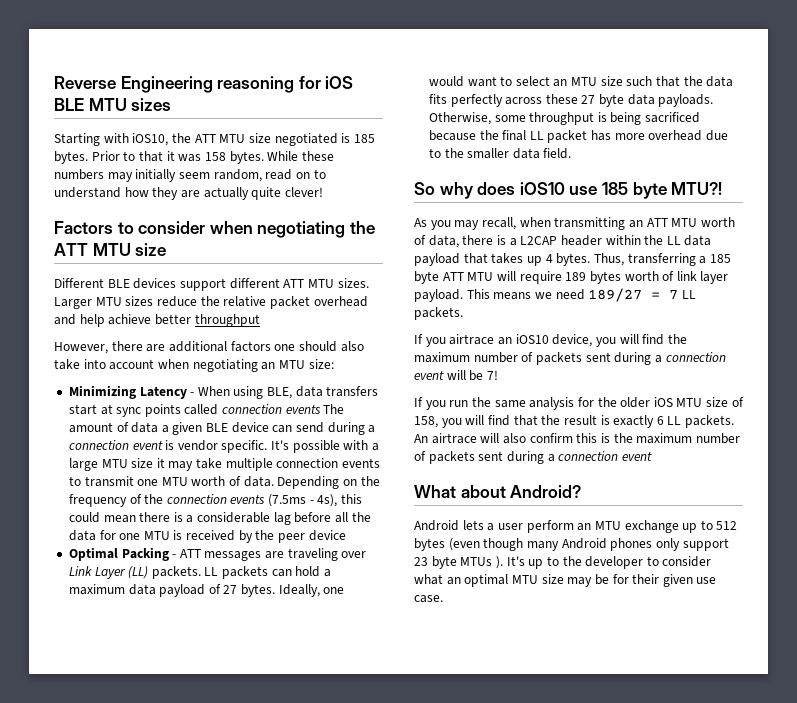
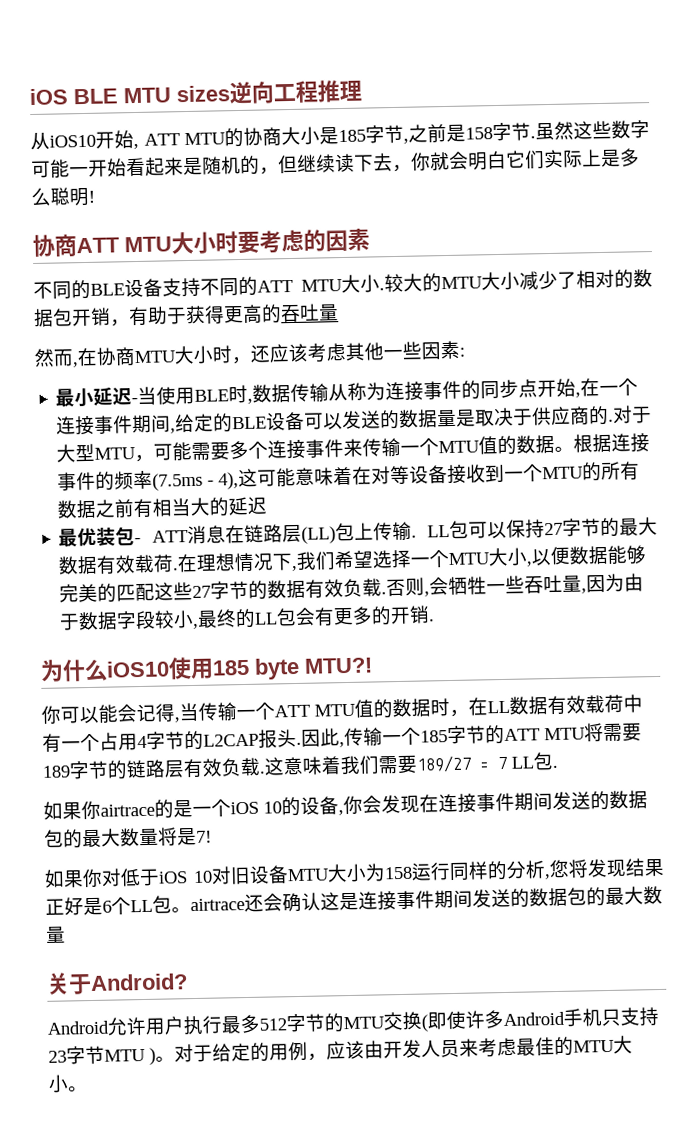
- Reverse Engineering reasoning for iOS BLE MTU sizes
- Starting with iOS10, the ATT MTU size negotiated is 185 bytes. Prior to that it was 158 bytes. While these numbers may initially seem random, read on to understand how they are actually quite clever!
- Factors to consider when negotiating the ATT MTU size
- Different BLE devices support different ATT MTU sizes. Larger MTU sizes reduce the relative packet overhead and help achieve better throughput
- However, there are additional factors one should also take into account when negotiating an MTU size:
- Minimizing Latency - When using BLE, data transfers start at sync points called connection events The amount of data a given BLE device can send during a connection event is vendor specific. It's possible with a large MTU size it may take multiple connection events to transmit one MTU worth of data. Depending on the frequency of the connection events (7.5ms - 4s), this could mean there is a considerable lag before all the data for one MTU is received by the peer device
- Optimal Packing - ATT messages are traveling over Link Layer (LL) packets. LL packets can hold a maximum data payload of 27 bytes. Ideally, one would want to select an MTU size such that the data fits perfectly across these 27 byte data payloads. Otherwise, some throughput is being sacrificed because the final LL packet has more overhead due to the smaller data field.
- So why does iOS10 use 185 byte MTU?!
- As you may recall, when transmitting an ATT MTU worth of data, there is a L2CAP header within the LL data payload that takes up 4 bytes. Thus, transferring a 185 byte ATT MTU will require 189 bytes worth of link layer payload. This means we need 189/27 = 7 LL packets.
- If you airtrace an iOS10 device, you will find the maximum number of packets sent during a connection event will be 7!
- If you run the same analysis for the older iOS MTU size of 158, you will find that the result is exactly 6 LL packets. An airtrace will also confirm this is the maximum number of packets sent during a connection event
- What about Android?
- Android lets a user perform an MTU exchange up to 512 bytes (even though many Android phones only support 23 byte MTUs ). It's up to the developer to consider what an optimal MTU size may be for their given use case.
+ iOS BLE MTU sizes逆向工程推理
+ 从iOS10开始, ATT MTU的协商大小是185字节,之前是158字节.虽然这些数字可能一开始看起来是随机的，但继续读下去，你就会明白它们实际上是多么聪明!
+ 协商ATT MTU大小时要考虑的因素
+ 不同的BLE设备支持不同的ATT MTU大小.较大的MTU大小减少了相对的数据包开销，有助于获得更高的吞吐量
+ 然而,在协商MTU大小时，还应该考虑其他一些因素:
+ 最小延迟-当使用BLE时,数据传输从称为连接事件的同步点开始,在一个连接事件期间,给定的BLE设备可以发送的数据量是取决于供应商的.对于大型MTU，可能需要多个连接事件来传输一个MTU值的数据。根据连接事件的频率(7.5ms - 4),这可能意味着在对等设备接收到一个MTU的所有数据之前有相当大的延迟
+ 最优装包- ATT消息在链路层(LL)包上传输. LL包可以保持27字节的最大数据有效载荷.在理想情况下,我们希望选择一个MTU大小,以便数据能够完美的匹配这些27字节的数据有效负载.否则,会牺牲一些吞吐量,因为由于数据字段较小,最终的LL包会有更多的开销.
+ 为什么iOS10使用185 byte MTU?!
+ 你可以能会记得,当传输一个ATT MTU值的数据时，在LL数据有效载荷中有一个占用4字节的L2CAP报头.因此,传输一个185字节的ATT MTU将需要189字节的链路层有效负载.这意味着我们需要189/27 = 7 LL包.
+ 如果你airtrace的是一个iOS 10的设备,你会发现在连接事件期间发送的数据包的最大数量将是7!
+ 如果你对低于iOS 10对旧设备MTU大小为158运行同样的分析,您将发现结果正好是6个LL包。airtrace还会确认这是连接事件期间发送的数据包的最大数量
+ 关于Android?
+ Android允许用户执行最多512字节的MTU交换(即使许多Android手机只支持23字节MTU )。对于给定的用例，应该由开发人员来考虑最佳的MTU大小。

